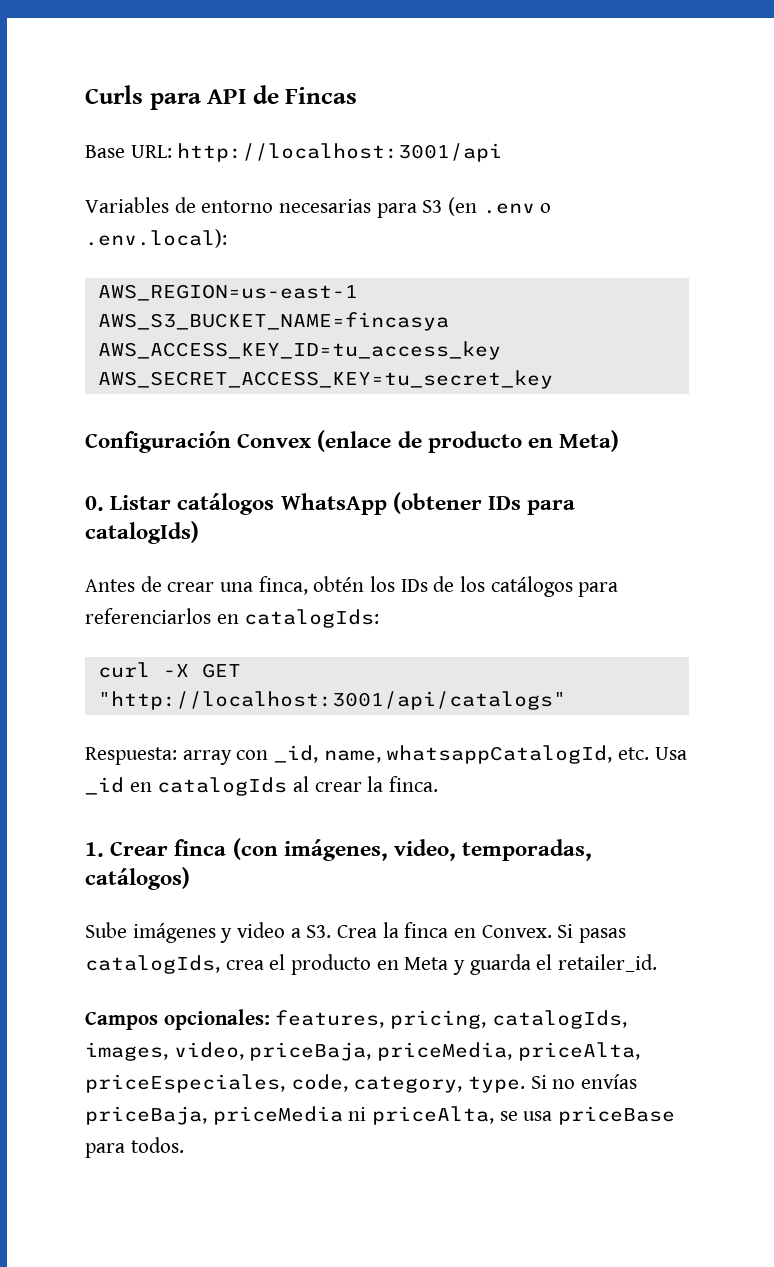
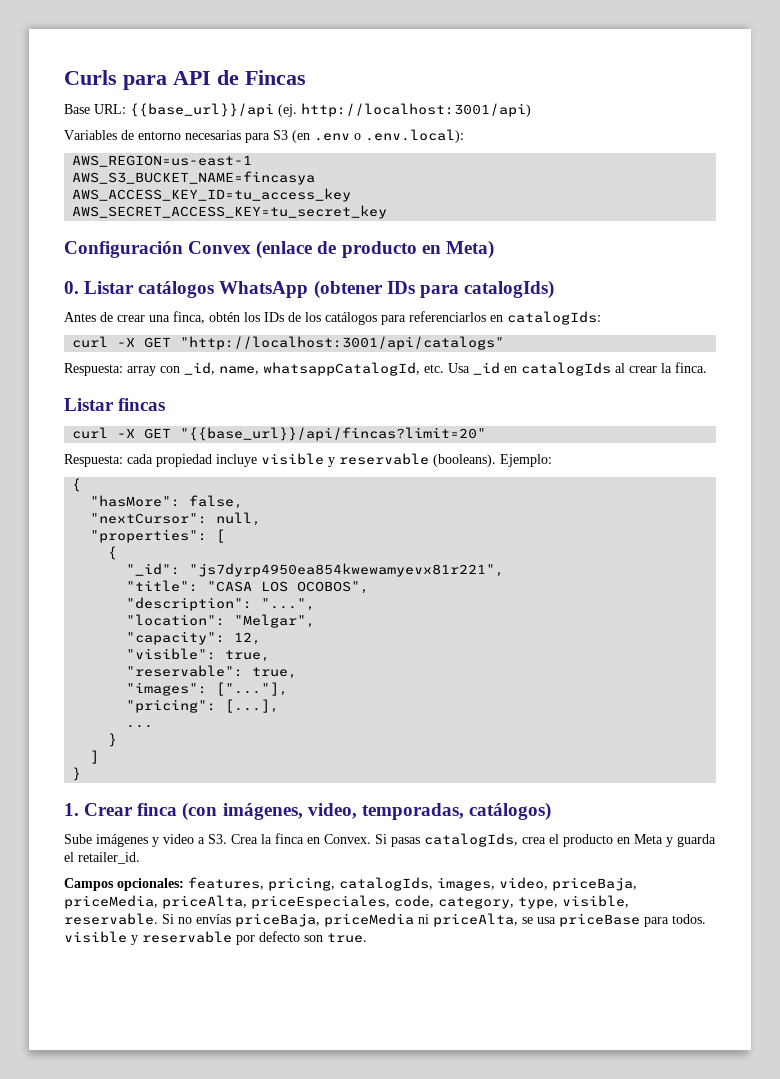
- Base URL: http://localhost:3001/api
+ Base URL: {{base_url}}/api (ej. http://localhost:3001/api)
+ Listar fincas
+ curl -X GET "{{base_url}}/api/fincas?limit=20"
+ Respuesta: cada propiedad incluye visible y reservable (booleans). Ejemplo:
+ {
+ "hasMore": false,
+ "nextCursor": null,
+ "properties": [
+ {
+ "_id": "js7dyrp4950ea854kwewamyevx81r221",
+ "title": "CASA LOS OCOBOS",
+ "description": "...",
+ "location": "Melgar",
+ "capacity": 12,
+ "visible": true,
+ "reservable": true,
+ "images": ["..."],
+ "pricing": [...],
+ ...
+ }
+ ]
+ }
- Campos opcionales: features, pricing, catalogIds, images, video, priceBaja, priceMedia, priceAlta, priceEspeciales, code, category, type.
+ Campos opcionales: features, pricing, catalogIds, images, video, priceBaja, priceMedia, priceAlta, priceEspeciales, code, category, type, visible, reservable.
- Si no envías priceBaja, priceMedia ni priceAlta, se usa priceBase para todos.
+ Si no envías priceBaja, priceMedia ni priceAlta, se usa priceBase para todos. visible y reservable por defecto son true.

